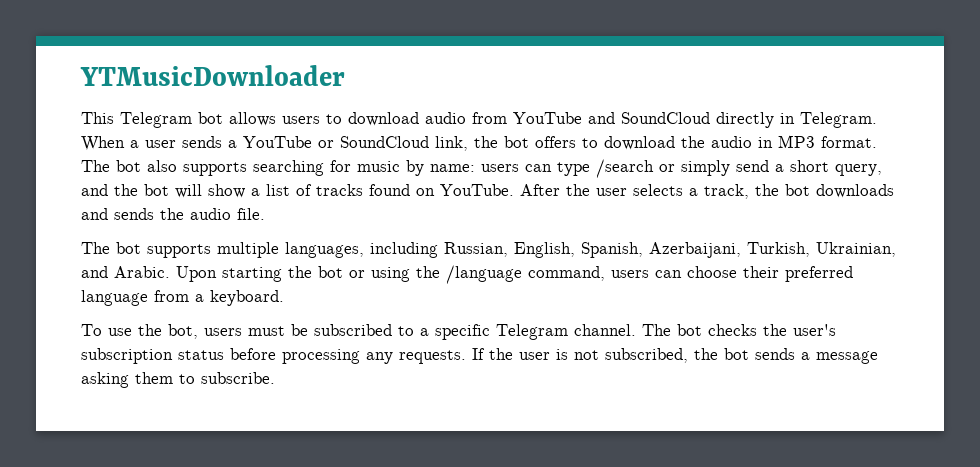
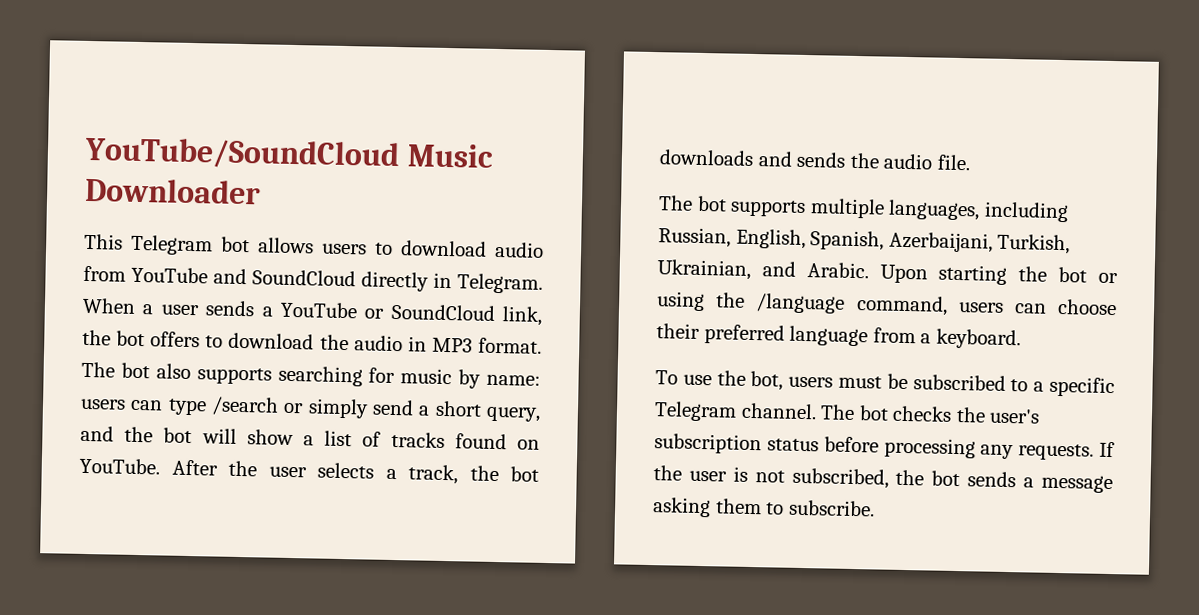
- YTMusicDownloader
+ YouTube/SoundCloud Music Downloader

